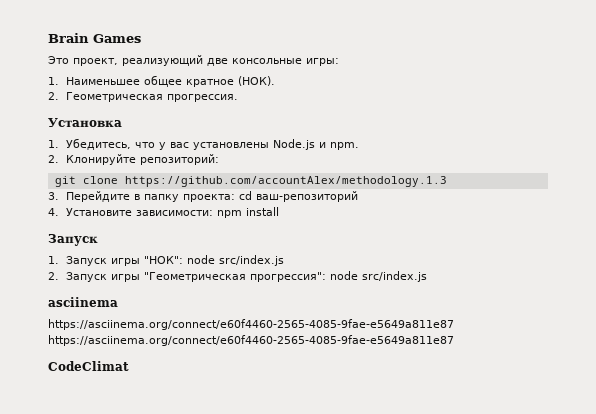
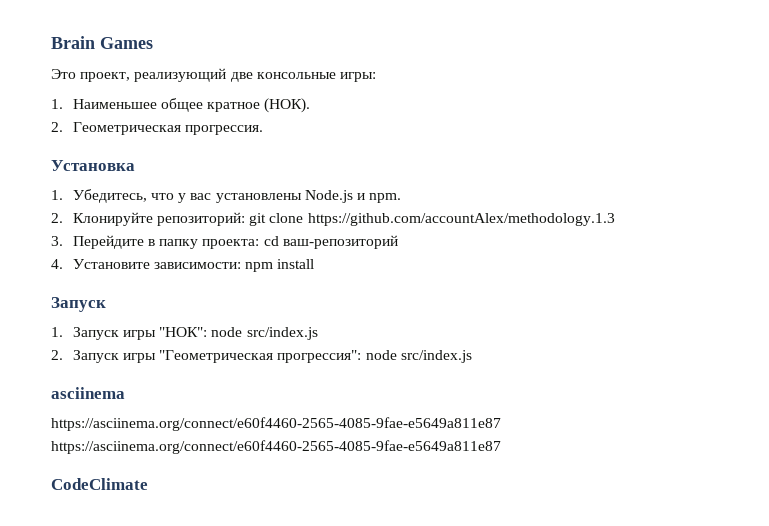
- 2. Клонируйте репозиторий:
- git clone https://github.com/accountAlex/methodology.1.3
+ 2. Клонируйте репозиторий: git clone https://github.com/accountAlex/methodology.1.3
- CodeClimat
+ CodeClimate

